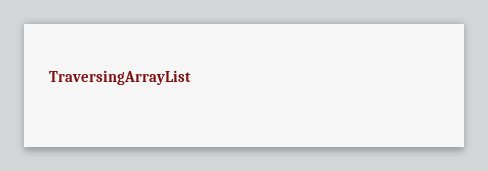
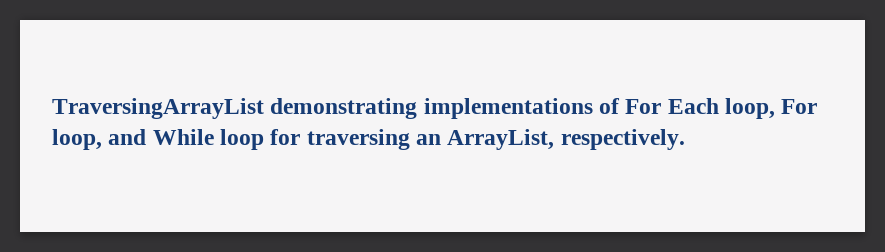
- TraversingArrayList
+ TraversingArrayList demonstrating implementations of For Each loop, For loop, and While loop for traversing an ArrayList, respectively.

